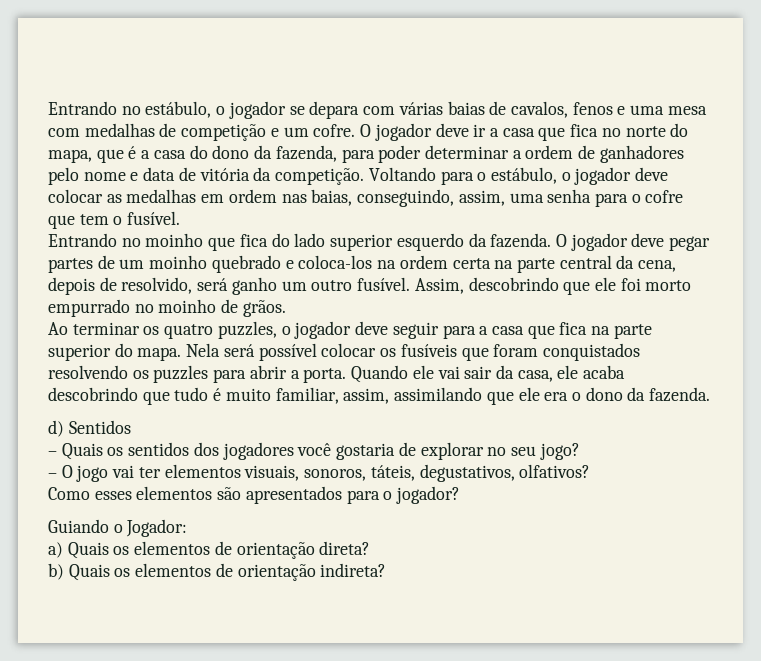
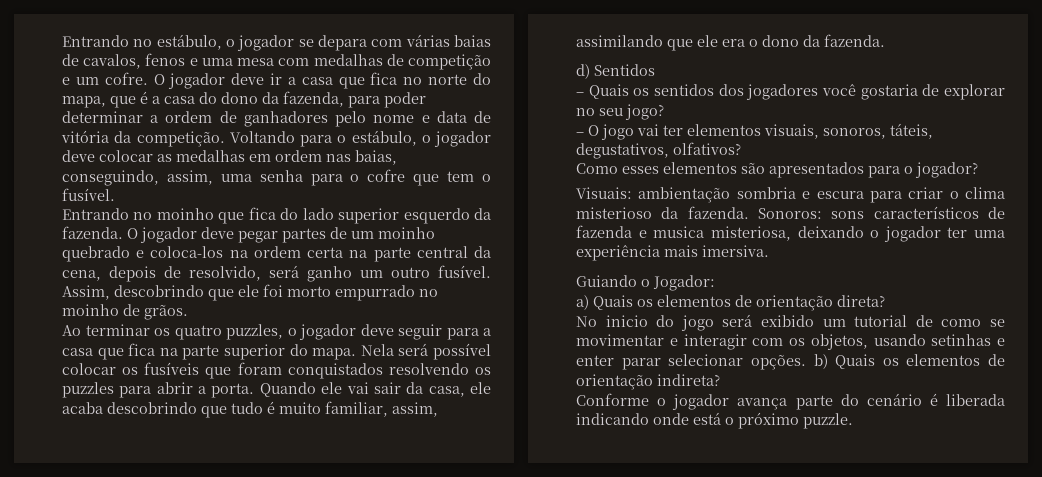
+ Visuais: ambientação sombria e escura para criar o clima misterioso da fazenda. Sonoros: sons característicos de fazenda e musica misteriosa, deixando o jogador ter uma experiência mais imersiva.
- b) Quais os elementos de orientação indireta?
+ No inicio do jogo será exibido um tutorial de como se movimentar e interagir com os objetos, usando setinhas e enter parar selecionar opções. b) Quais os elementos de orientação indireta?
+ Conforme o jogador avança parte do cenário é liberada indicando onde está o próximo puzzle.

